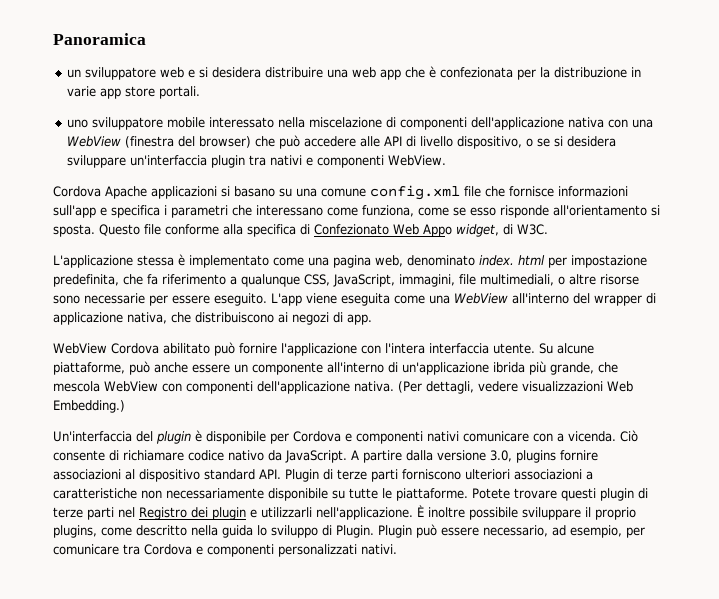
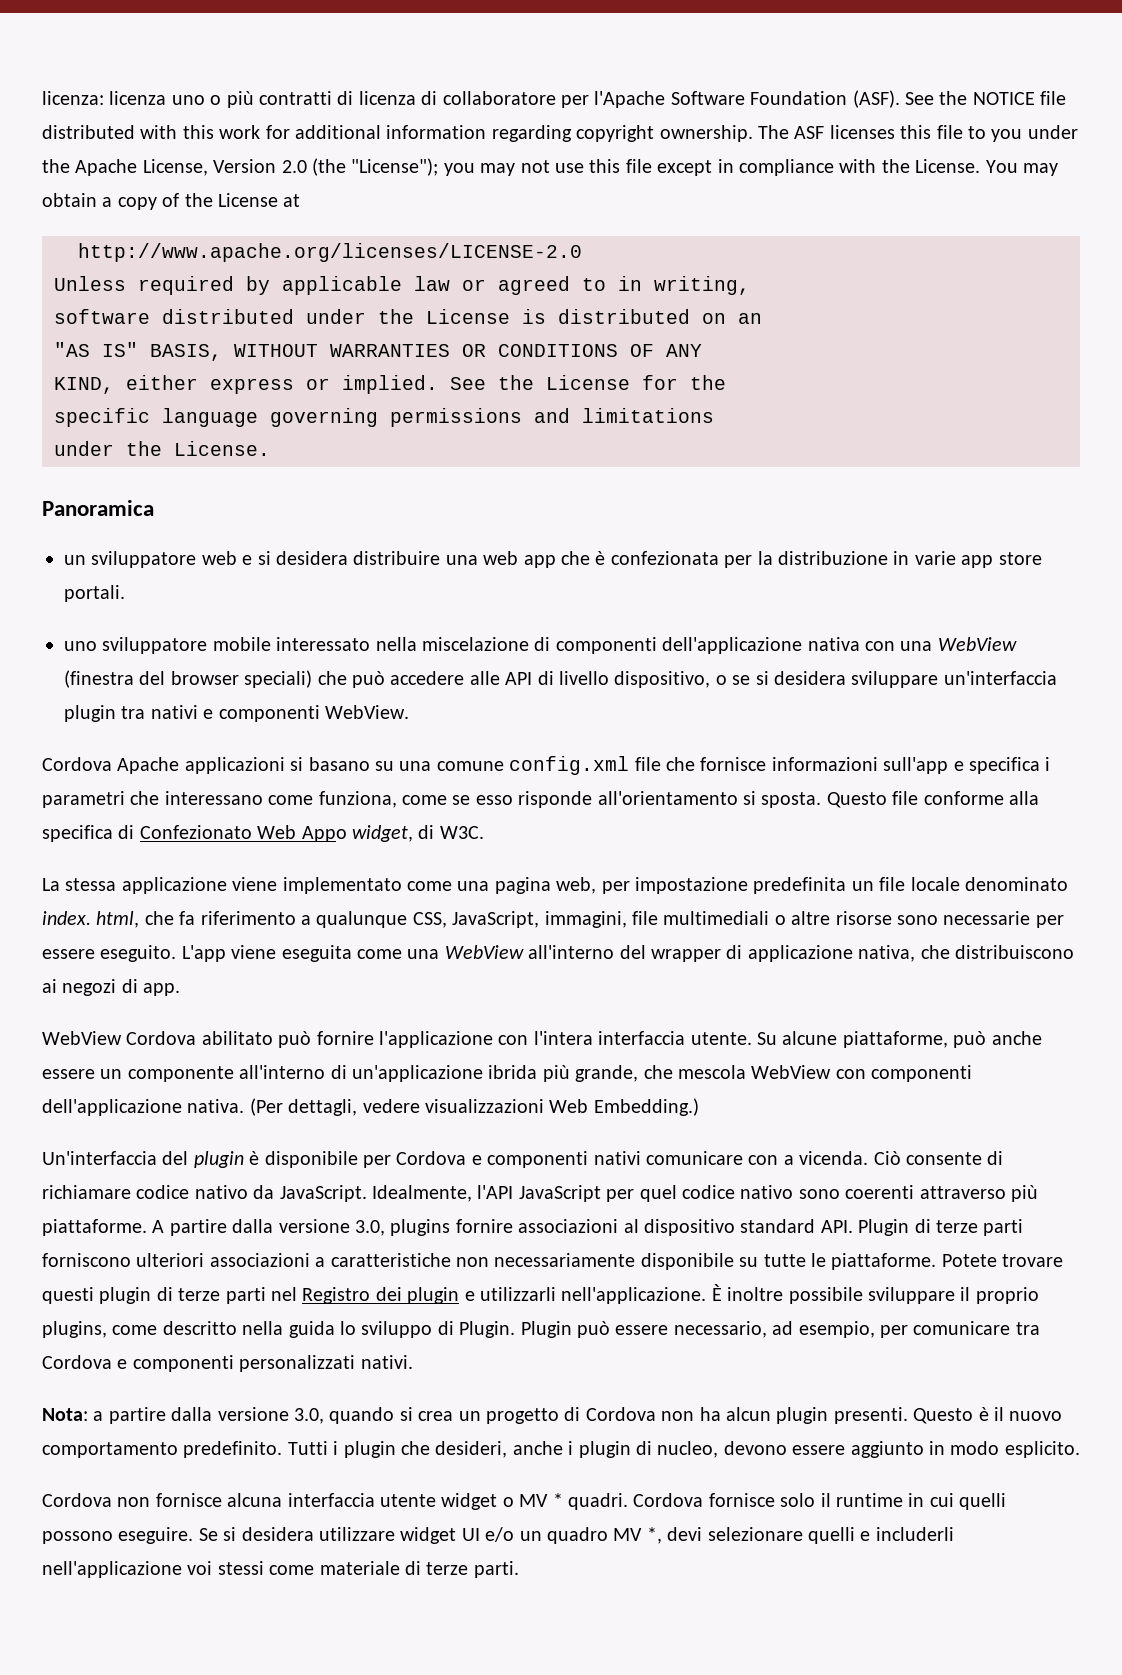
+ licenza: licenza uno o più contratti di licenza di collaboratore per l'Apache Software Foundation (ASF). See the NOTICE file distributed with this work for additional information regarding copyright ownership. The ASF licenses this file to you under the Apache License, Version 2.0 (the "License"); you may not use this file except in compliance with the License. You may obtain a copy of the License at
+ http://www.apache.org/licenses/LICENSE-2.0
+ Unless required by applicable law or agreed to in writing,
+ software distributed under the License is distributed on an
+ "AS IS" BASIS, WITHOUT WARRANTIES OR CONDITIONS OF ANY
+ KIND, either express or implied. See the License for the
+ specific language governing permissions and limitations
+ under the License.
- uno sviluppatore mobile interessato nella miscelazione di componenti dell'applicazione nativa con una WebView (finestra del browser) che può accedere alle API di livello dispositivo, o se si desidera sviluppare un'interfaccia plugin tra nativi e componenti WebView.
+ uno sviluppatore mobile interessato nella miscelazione di componenti dell'applicazione nativa con una WebView (finestra del browser speciali) che può accedere alle API di livello dispositivo, o se si desidera sviluppare un'interfaccia plugin tra nativi e componenti WebView.
- L'applicazione stessa è implementato come una pagina web, denominato index. html per impostazione predefinita, che fa riferimento a qualunque CSS, JavaScript, immagini, file multimediali, o altre risorse sono necessarie per essere eseguito.
+ La stessa applicazione viene implementato come una pagina web, per impostazione predefinita un file locale denominato index. html, che fa riferimento a qualunque CSS, JavaScript, immagini, file multimediali o altre risorse sono necessarie per essere eseguito.
+ Idealmente, l'API JavaScript per quel codice nativo sono coerenti attraverso più piattaforme.
+ Nota: a partire dalla versione 3.0, quando si crea un progetto di Cordova non ha alcun plugin presenti. Questo è il nuovo comportamento predefinito. Tutti i plugin che desideri, anche i plugin di nucleo, devono essere aggiunto in modo esplicito.
+ Cordova non fornisce alcuna interfaccia utente widget o MV * quadri. Cordova fornisce solo il runtime in cui quelli possono eseguire. Se si desidera utilizzare widget UI e/o un quadro MV *, devi selezionare quelli e includerli nell'applicazione voi stessi come materiale di terze parti.

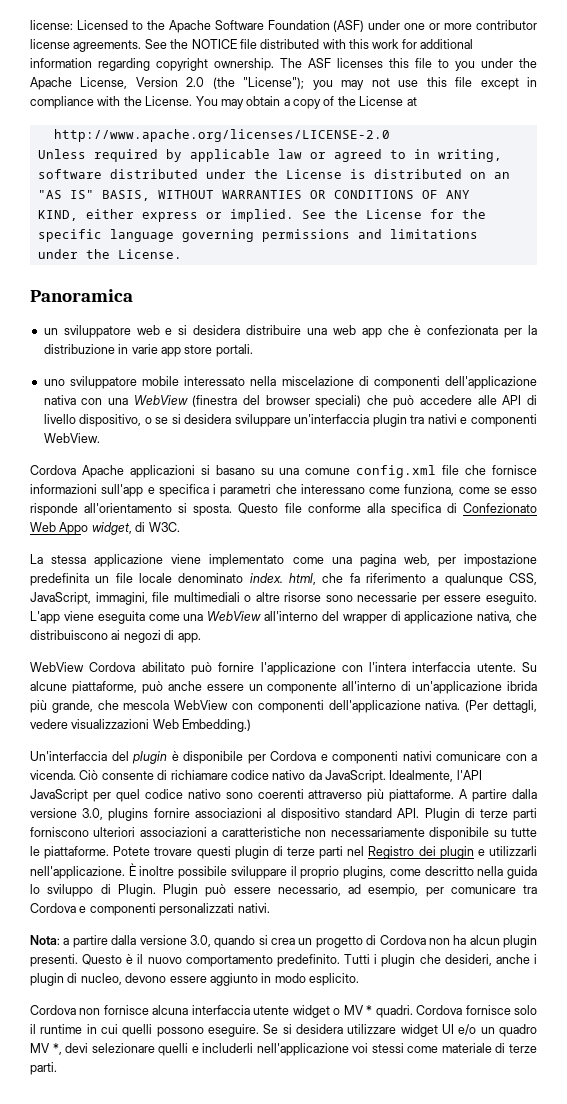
- licenza: licenza uno o più contratti di licenza di collaboratore per l'Apache Software Foundation (ASF).
+ license: Licensed to the Apache Software Foundation (ASF) under one or more contributor license agreements.

